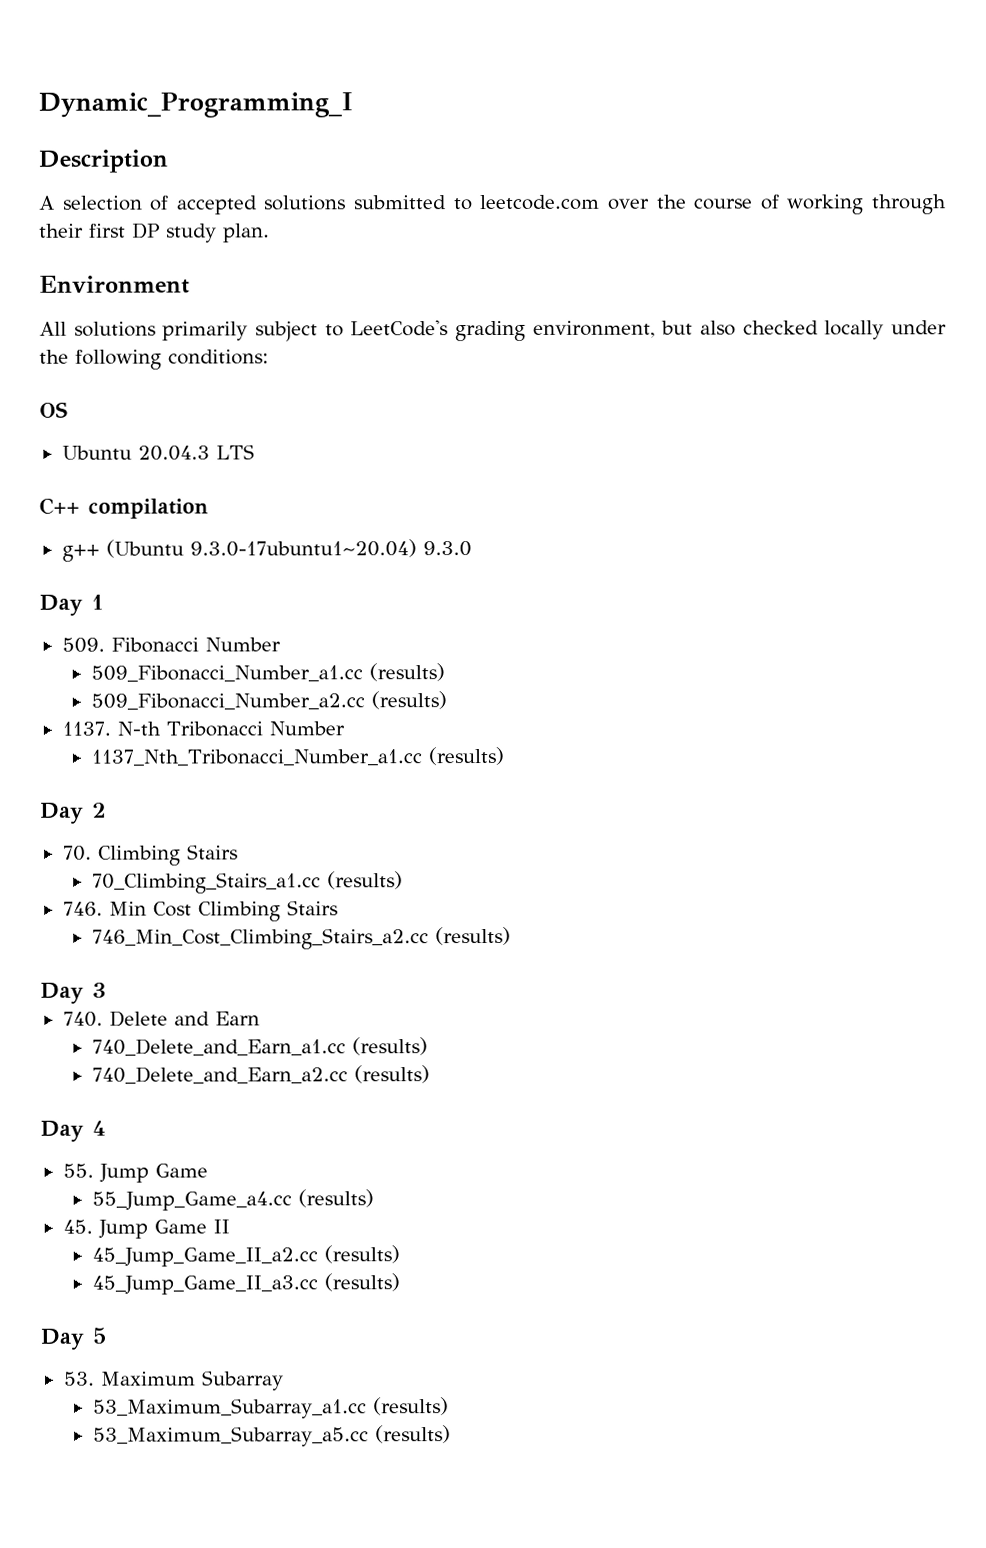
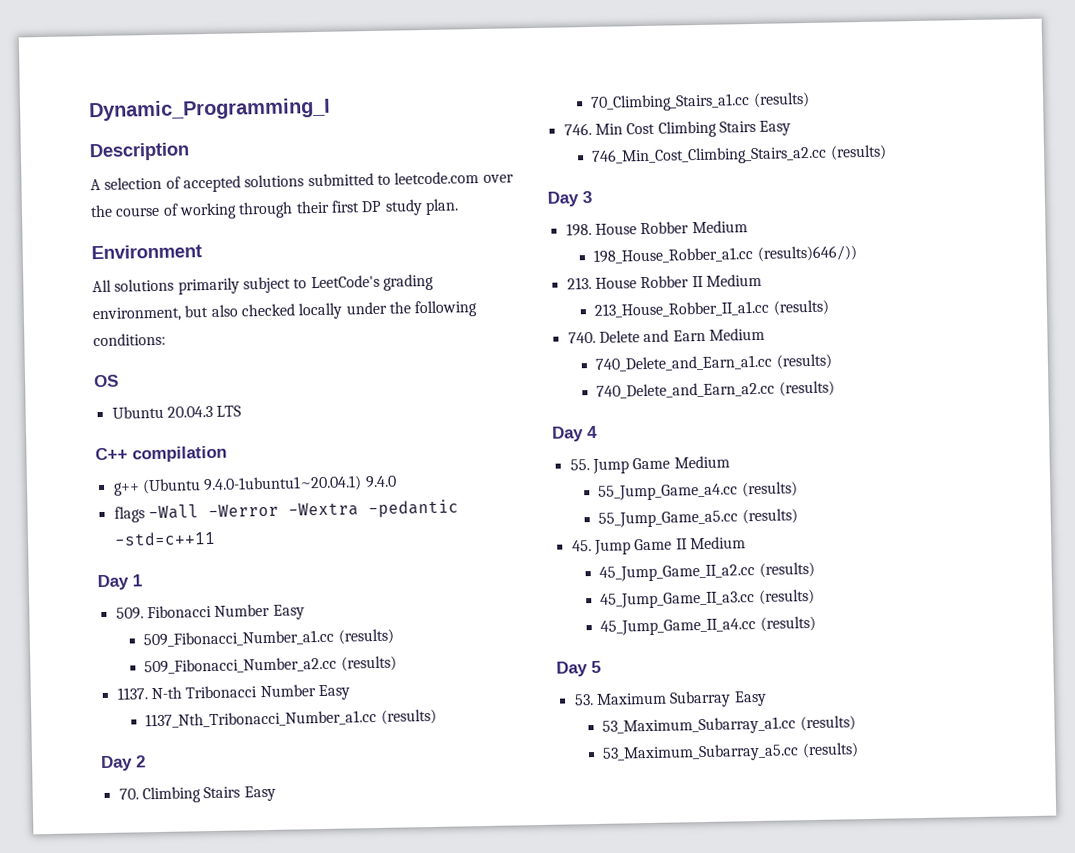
- g++ (Ubuntu 9.3.0-17ubuntu1~20.04) 9.3.0
+ g++ (Ubuntu 9.4.0-1ubuntu1~20.04.1) 9.4.0
+ flags -Wall -Werror -Wextra -pedantic -std=c++11
- 509. Fibonacci Number
+ 509. Fibonacci Number Easy
- N-th Tribonacci Number
+ N-th Tribonacci Number Easy
- 70. Climbing Stairs
+ 70. Climbing Stairs Easy
- 746. Min Cost Climbing Stairs
+ 746. Min Cost Climbing Stairs Easy
+ 198. House Robber Medium
+ 198_House_Robber_a1.cc (results)646/))
+ 213. House Robber II Medium
+ 213_House_Robber_II_a1.cc (results)
- 740. Delete and Earn
+ 740. Delete and Earn Medium
- 55. Jump Game
+ 55. Jump Game Medium
+ 55_Jump_Game_a5.cc (results)
- 45. Jump Game II
+ 45. Jump Game II Medium
+ 45_Jump_Game_II_a4.cc (results)
- 53. Maximum Subarray
+ 53. Maximum Subarray Easy

